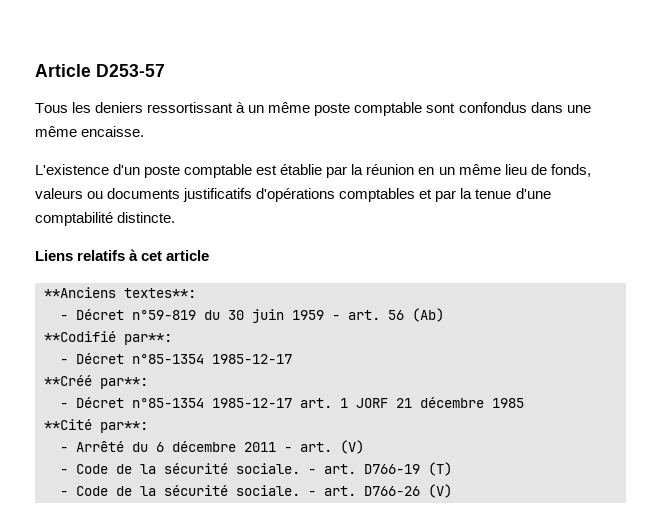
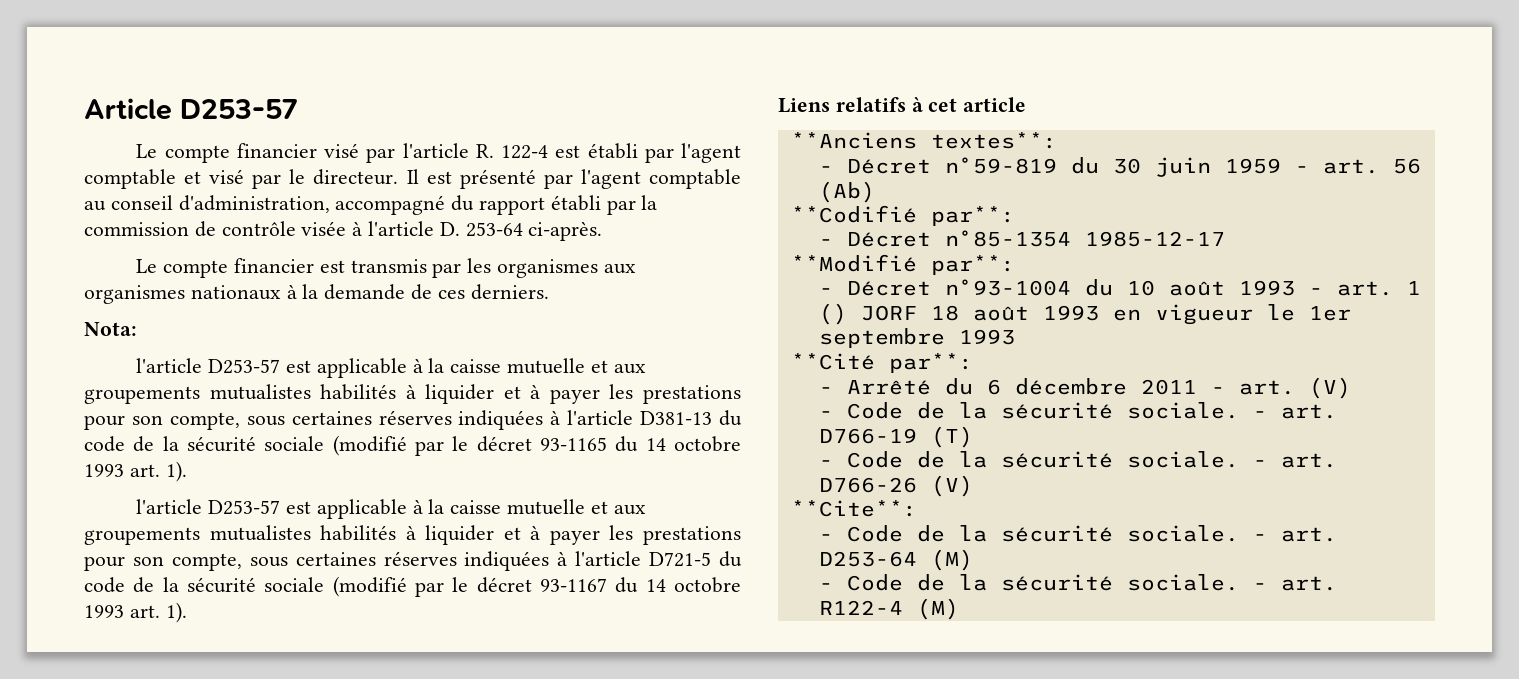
- Tous les deniers ressortissant à un même poste comptable sont confondus dans une même encaisse.
- L'existence d'un poste comptable est établie par la réunion en un même lieu de fonds, valeurs ou documents justificatifs d'opérations comptables et par la tenue d'une comptabilité distincte.
+ Le compte financier visé par l'article R. 122-4 est établi par l'agent comptable et visé par le directeur. Il est présenté par l'agent comptable au conseil d'administration, accompagné du rapport établi par la commission de contrôle visée à l'article D. 253-64 ci-après.
+ Le compte financier est transmis par les organismes aux organismes nationaux à la demande de ces derniers.
+ Nota:
+ l'article D253-57 est applicable à la caisse mutuelle et aux groupements mutualistes habilités à liquider et à payer les prestations pour son compte, sous certaines réserves indiquées à l'article D381-13 du code de la sécurité sociale (modifié par le décret 93-1165 du 14 octobre 1993 art. 1).
+ l'article D253-57 est applicable à la caisse mutuelle et aux groupements mutualistes habilités à liquider et à payer les prestations pour son compte, sous certaines réserves indiquées à l'article D721-5 du code de la sécurité sociale (modifié par le décret 93-1167 du 14 octobre 1993 art. 1).
- **Créé par**:
- - Décret n°85-1354 1985-12-17 art. 1 JORF 21 décembre 1985
+ **Modifié par**:
+ - Décret n°93-1004 du 10 août 1993 - art. 1 () JORF 18 août 1993 en vigueur le 1er septembre 1993
+ **Cite**:
+ - Code de la sécurité sociale. - art. D253-64 (M)
+ - Code de la sécurité sociale. - art. R122-4 (M)

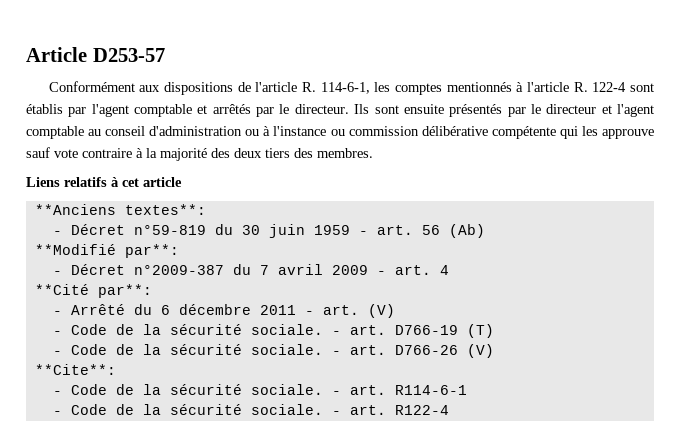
- Le compte financier visé par l'article R. 122-4 est établi par l'agent comptable et visé par le directeur.
+ Conformément aux dispositions de l'article R. 114-6-1, les comptes mentionnés à l'article R. 122-4 sont établis par l'agent comptable et arrêtés par le directeur.
- Il est présenté par l'agent comptable au conseil d'administration, accompagné du rapport établi par la commission de contrôle visée à l'article D. 253-64 ci-après.
- Le compte financier est transmis par les organismes aux organismes nationaux à la demande de ces derniers.
- Nota:
- l'article D253-57 est applicable à la caisse mutuelle et aux groupements mutualistes habilités à liquider et à payer les prestations pour son compte, sous certaines réserves indiquées à l'article D381-13 du code de la sécurité sociale (modifié par le décret 93-1165 du 14 octobre 1993 art. 1).
- l'article D253-57 est applicable à la caisse mutuelle et aux groupements mutualistes habilités à liquider et à payer les prestations pour son compte, sous certaines réserves indiquées à l'article D721-5 du code de la sécurité sociale (modifié par le décret 93-1167 du 14 octobre 1993 art. 1).
+ Ils sont ensuite présentés par le directeur et l'agent comptable au conseil d'administration ou à l'instance ou commission délibérative compétente qui les approuve sauf vote contraire à la majorité des deux tiers des membres.
- **Codifié par**:
- - Décret n°85-1354 1985-12-17
  **Modifié par**:
- - Décret n°93-1004 du 10 août 1993 - art. 1 () JORF 18 août 1993 en vigueur le 1er septembre 1993
+ - Décret n°2009-387 du 7 avril 2009 - art. 4
- - art. D253-64 (M)
+ - art. R114-6-1
- - art. R122-4 (M)
+ - art. R122-4

